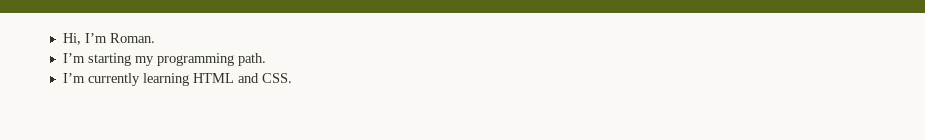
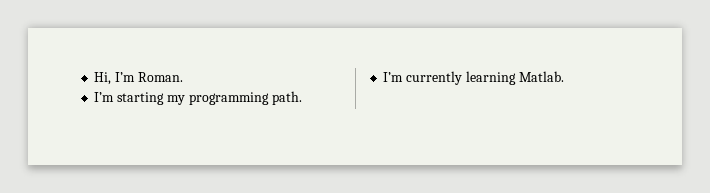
- I’m currently learning HTML and CSS.
+ I’m currently learning Matlab.

